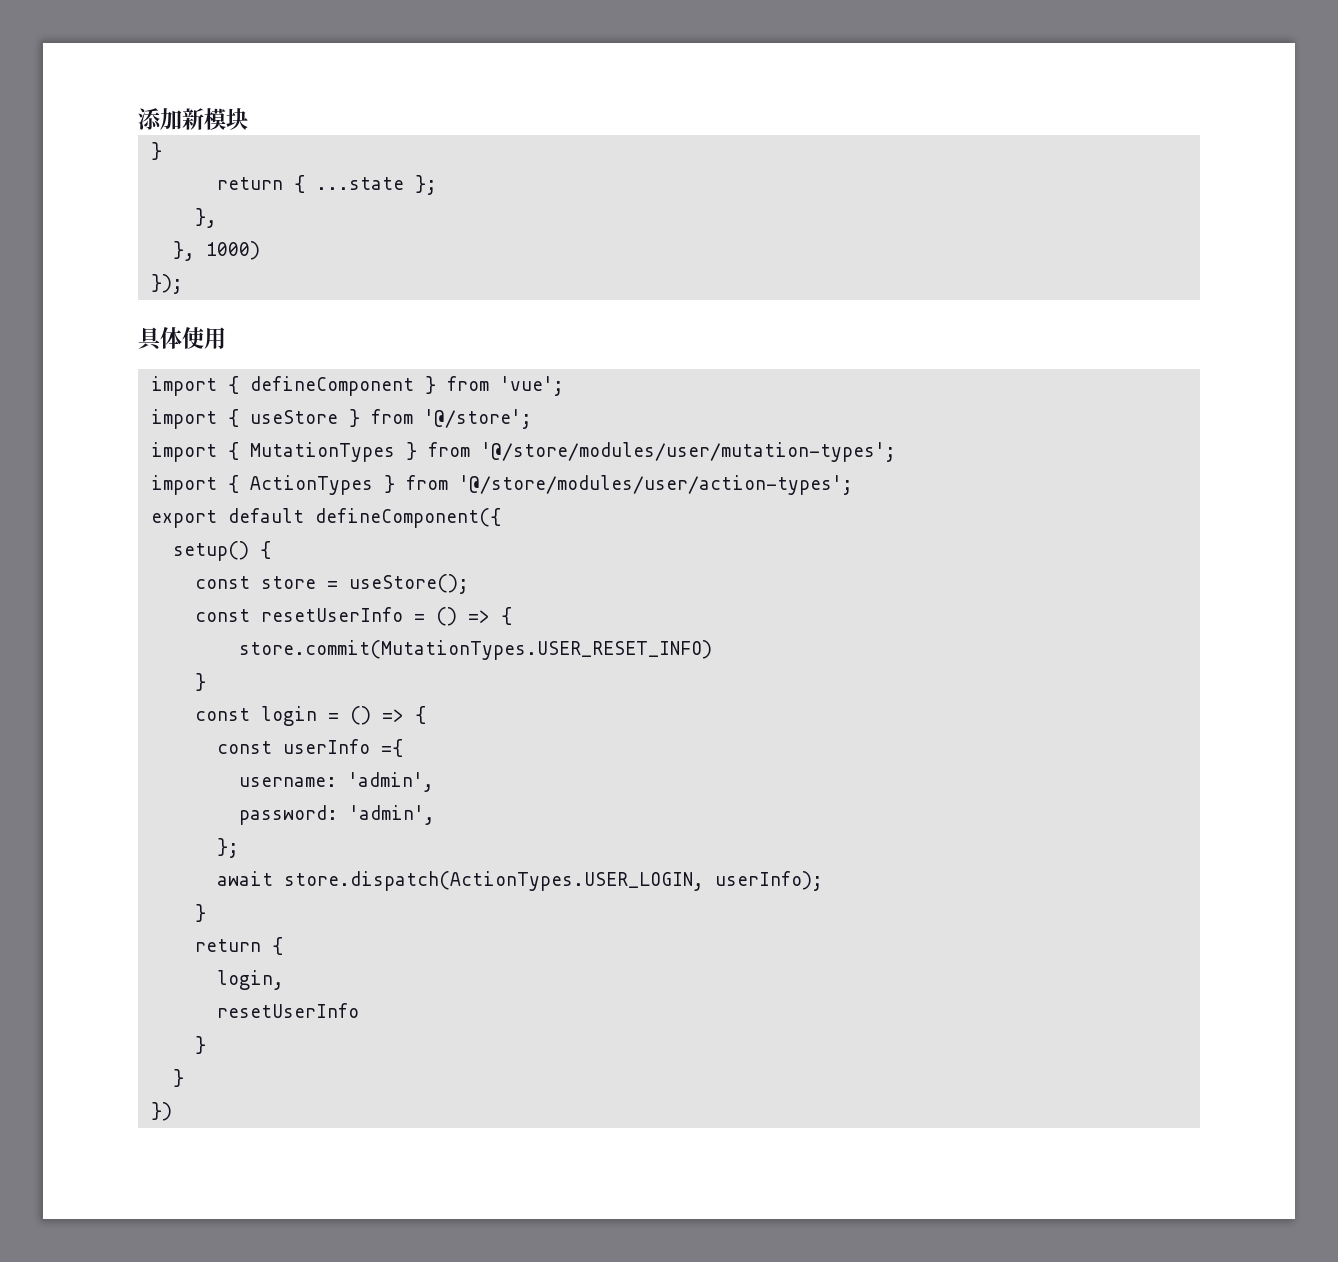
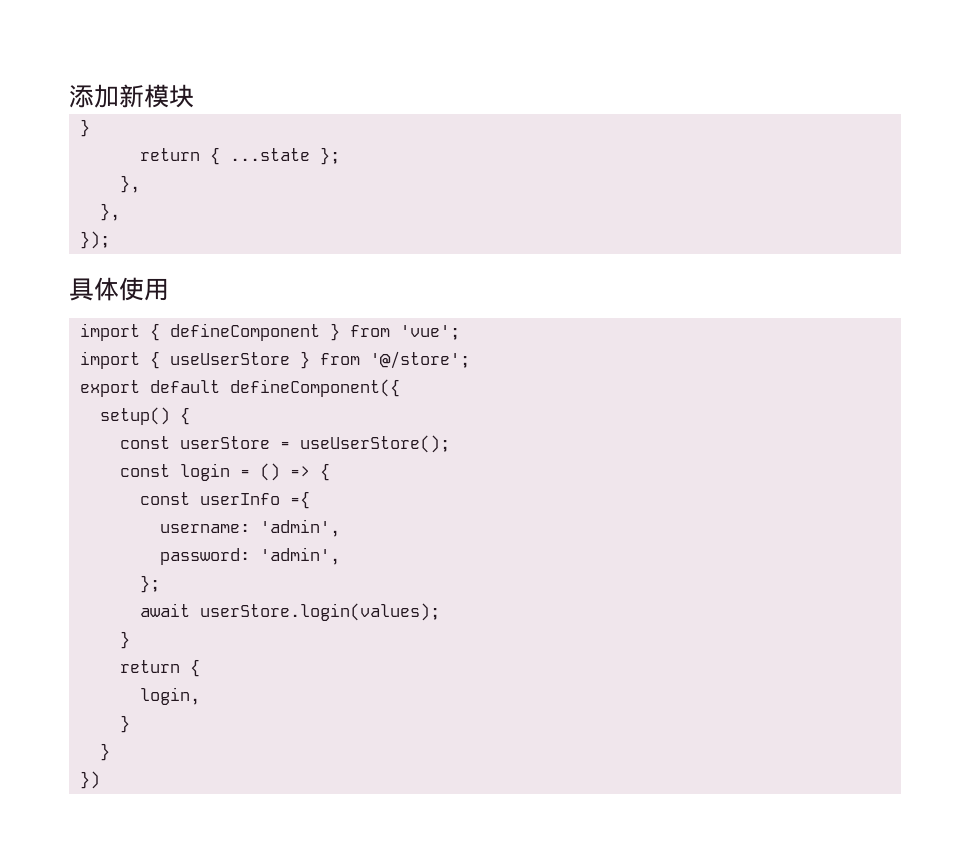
  return { ...state };
  },
- }, 1000)
+ },
- import { useStore } from '@/store';
+ import { useUserStore } from '@/store';
- import { MutationTypes } from '@/store/modules/user/mutation-types';
- import { ActionTypes } from '@/store/modules/user/action-types';
- const store = useStore();
- const resetUserInfo = () => {
- store.commit(MutationTypes.USER_RESET_INFO)
- }
+ const userStore = useUserStore();
- await store.dispatch(ActionTypes.USER_LOGIN, userInfo);
+ await userStore.login(values);
  login,
- resetUserInfo

